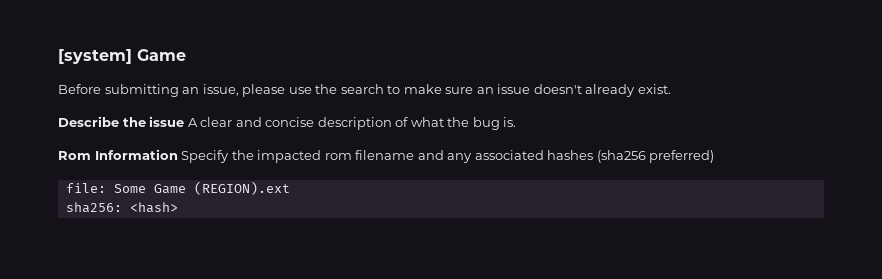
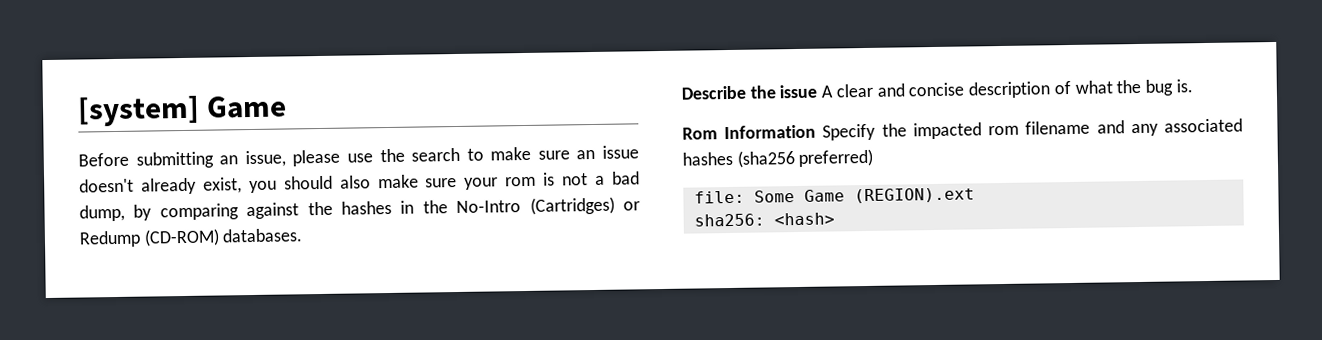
- Before submitting an issue, please use the search to make sure an issue doesn't already exist.
+ Before submitting an issue, please use the search to make sure an issue doesn't already exist, you should also make sure your rom is not a bad dump, by comparing against the hashes in the No-Intro (Cartridges) or Redump (CD-ROM) databases.

